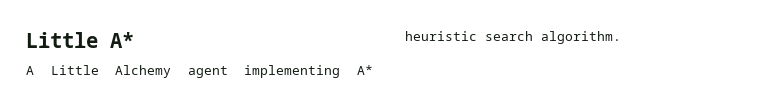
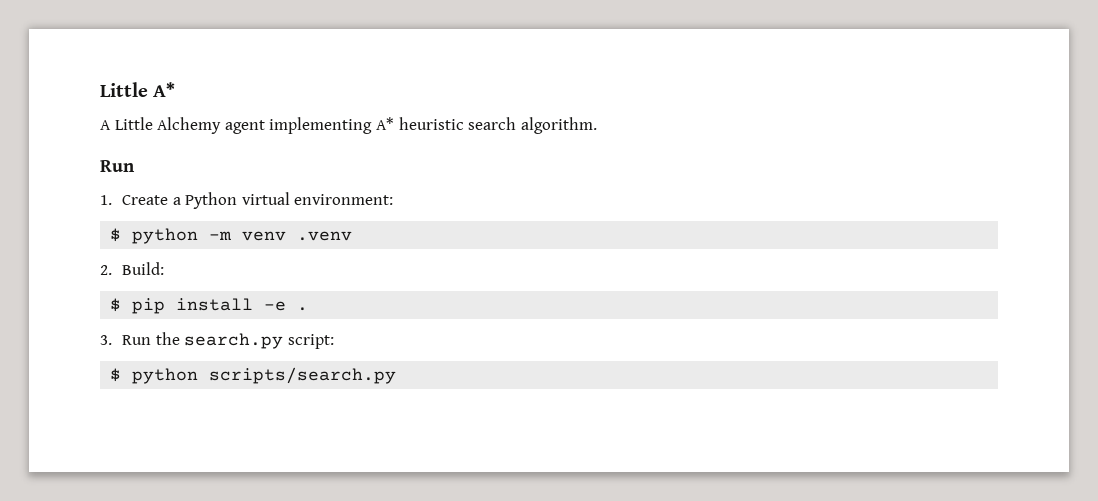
  A Little Alchemy agent implementing A* heuristic search algorithm.
+ Run
+ 1. Create a Python virtual environment:
+ $ python -m venv .venv
+ 2. Build:
+ $ pip install -e .
+ 3. Run the search.py script:
+ $ python scripts/search.py

